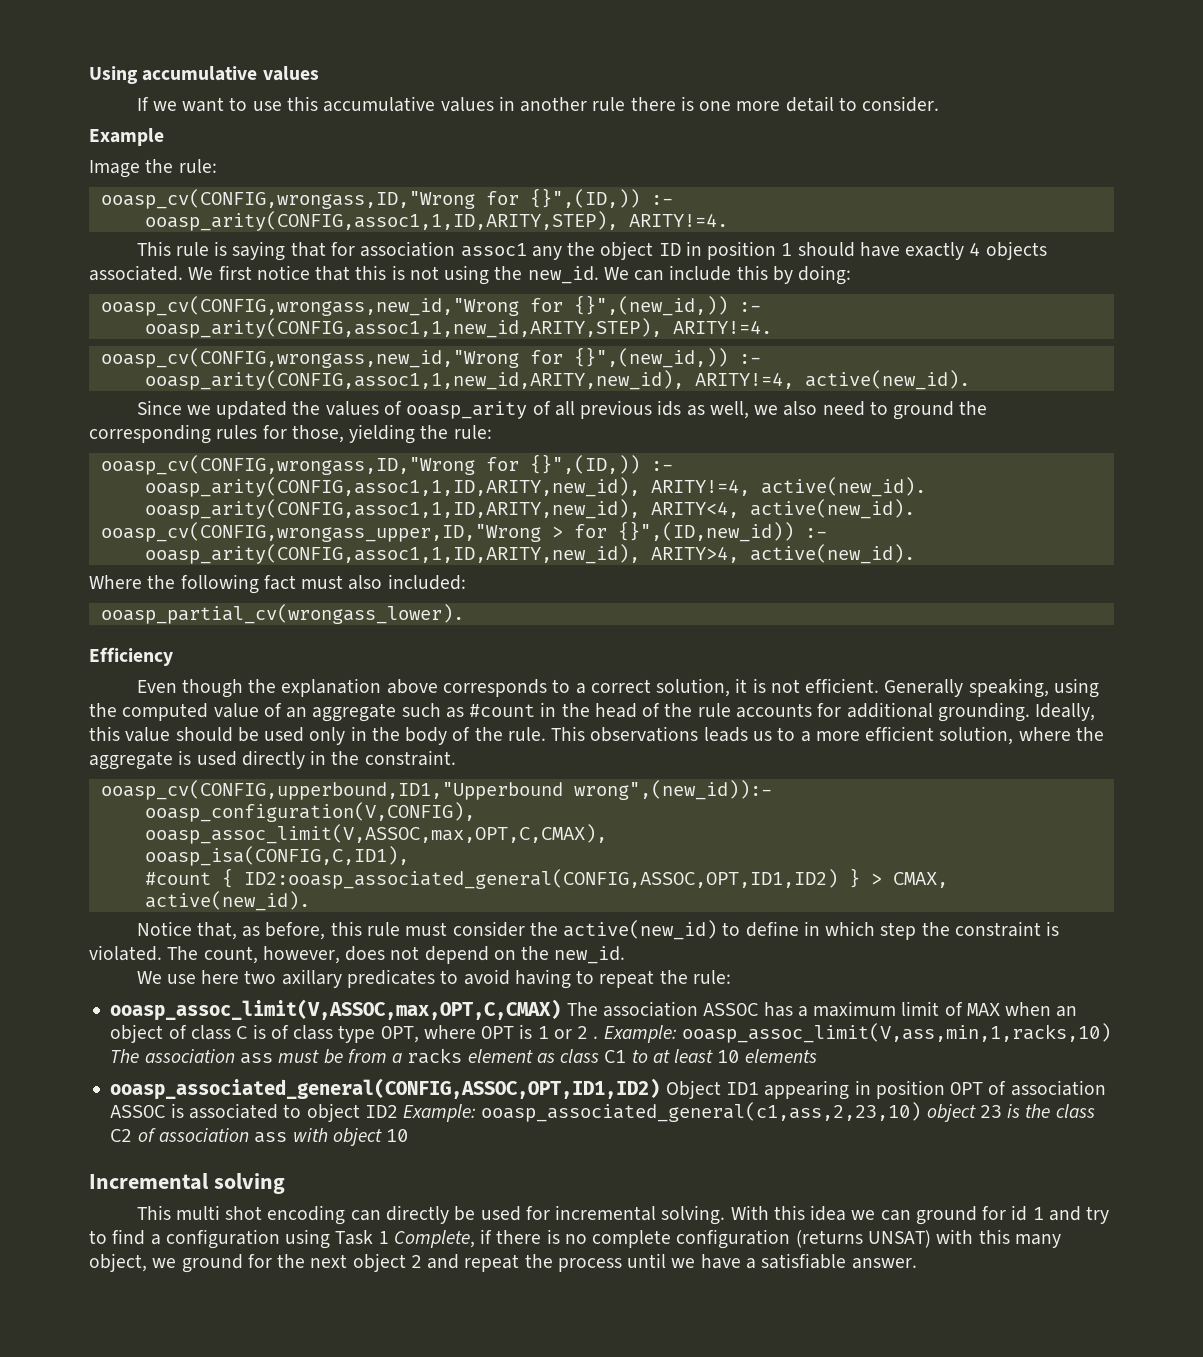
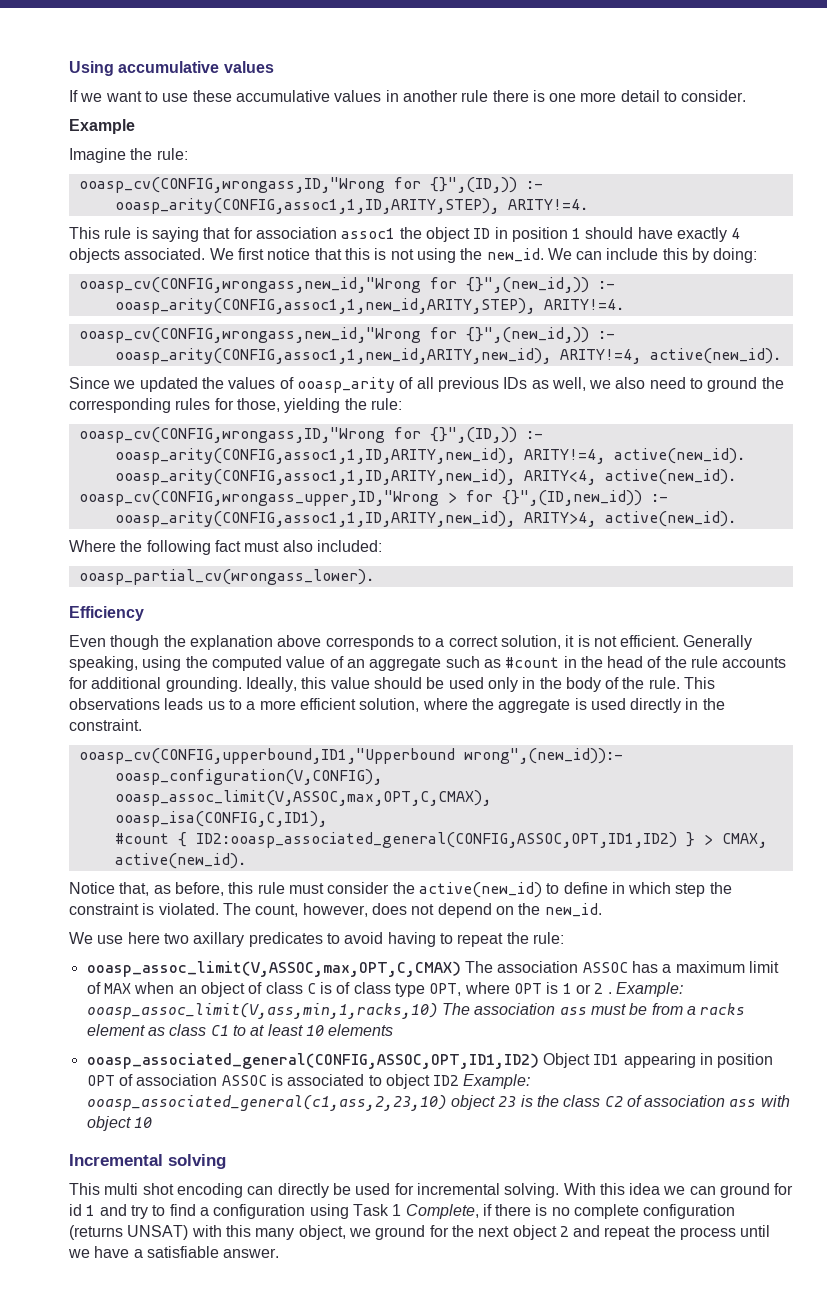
- If we want to use this accumulative values in another rule there is one more detail to consider.
+ If we want to use these accumulative values in another rule there is one more detail to consider.
- Image the rule:
+ Imagine the rule:
- This rule is saying that for association assoc1 any the object ID in position 1 should have exactly 4 objects associated.
+ This rule is saying that for association assoc1 the object ID in position 1 should have exactly 4 objects associated.
- Since we updated the values of ooasp_arity of all previous ids as well, we also need to ground the corresponding rules for those, yielding the rule:
+ Since we updated the values of ooasp_arity of all previous IDs as well, we also need to ground the corresponding rules for those, yielding the rule:

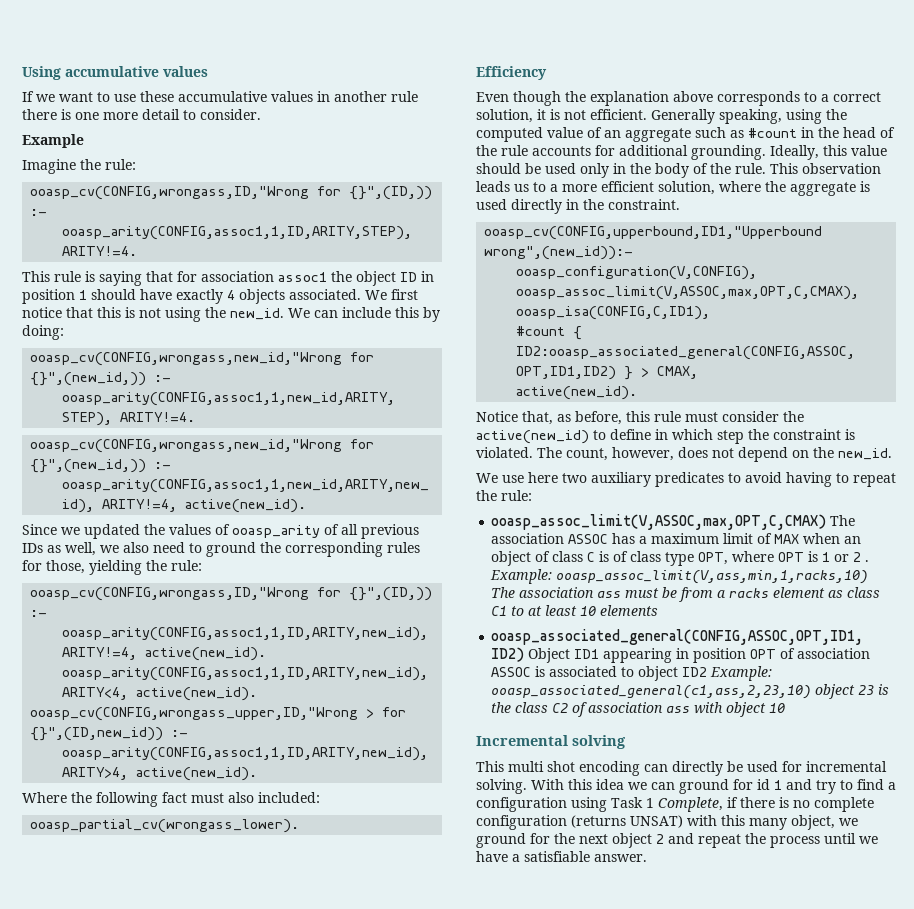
- This observations leads us to a more efficient solution, where the aggregate is used directly in the constraint.
+ This observation leads us to a more efficient solution, where the aggregate is used directly in the constraint.
- We use here two axillary predicates to avoid having to repeat the rule:
+ We use here two auxiliary predicates to avoid having to repeat the rule:

